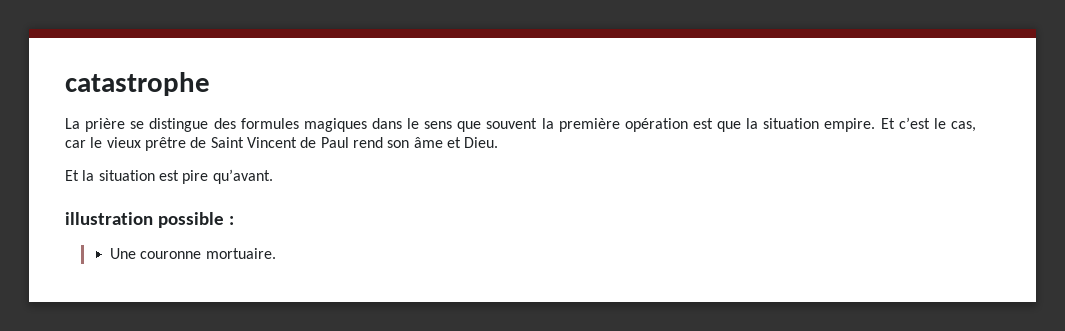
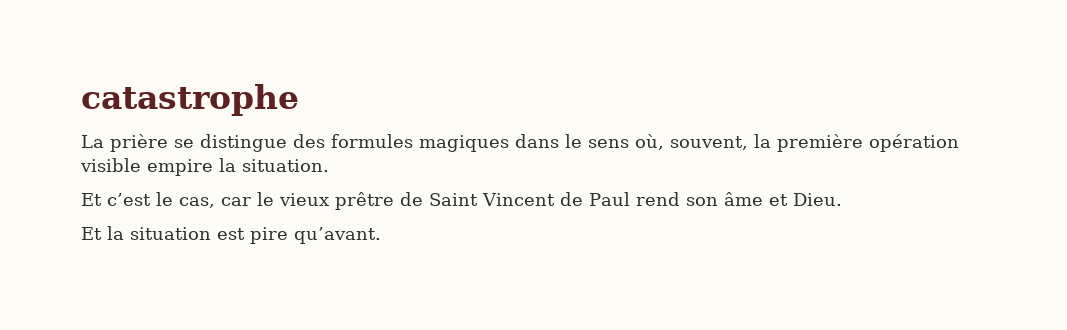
- La prière se distingue des formules magiques dans le sens que souvent la première opération est que la situation empire. Et c’est le cas, car le vieux prêtre de Saint Vincent de Paul rend son âme et Dieu.
+ La prière se distingue des formules magiques dans le sens où, souvent, la première opération visible empire la situation.
+ Et c’est le cas, car le vieux prêtre de Saint Vincent de Paul rend son âme et Dieu.
- illustration possible :
- Une couronne mortuaire.

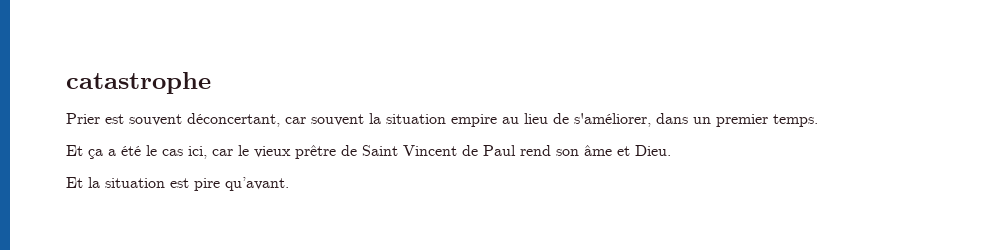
- La prière se distingue des formules magiques dans le sens où, souvent, la première opération visible empire la situation.
- Et c’est le cas, car le vieux prêtre de Saint Vincent de Paul rend son âme et Dieu.
+ Prier est souvent déconcertant, car souvent la situation empire au lieu de s'améliorer, dans un premier temps.
+ Et ça a été le cas ici, car le vieux prêtre de Saint Vincent de Paul rend son âme et Dieu.

